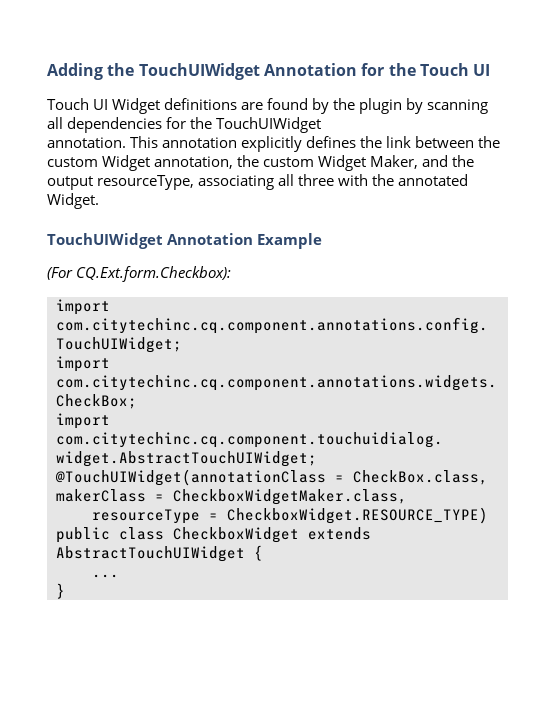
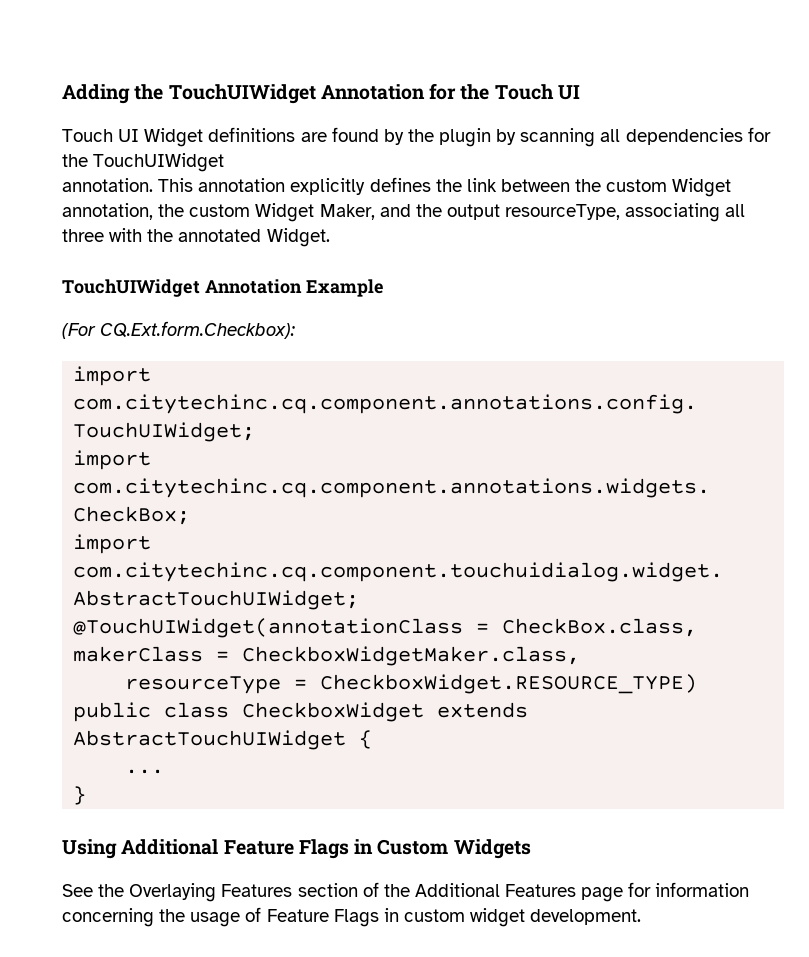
+ Using Additional Feature Flags in Custom Widgets
+ See the Overlaying Features section of the Additional Features page for information concerning the usage of Feature Flags in custom widget development.

